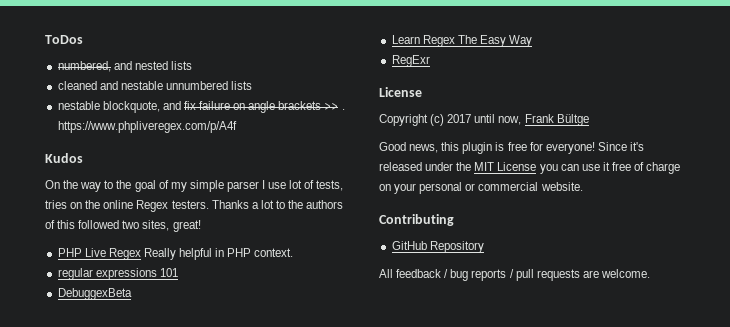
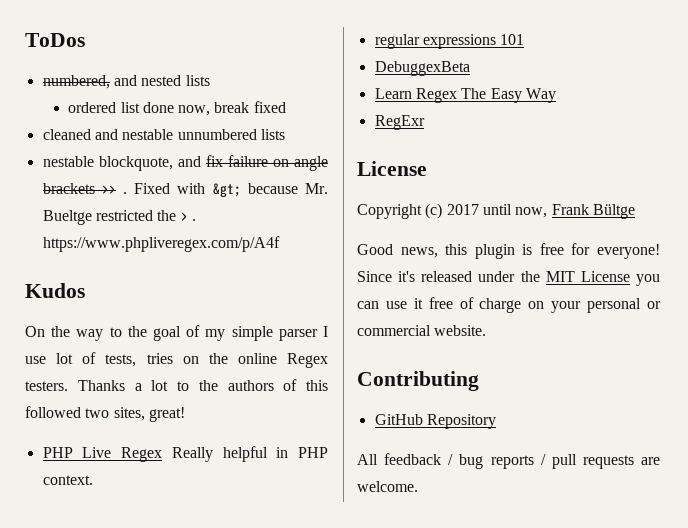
+ ordered list done now, break fixed
- nestable blockquote, and fix failure on angle brackets >> . https://www.phpliveregex.com/p/A4f
+ nestable blockquote, and fix failure on angle brackets >> . Fixed with &gt; because Mr. Bueltge restricted the > . https://www.phpliveregex.com/p/A4f

